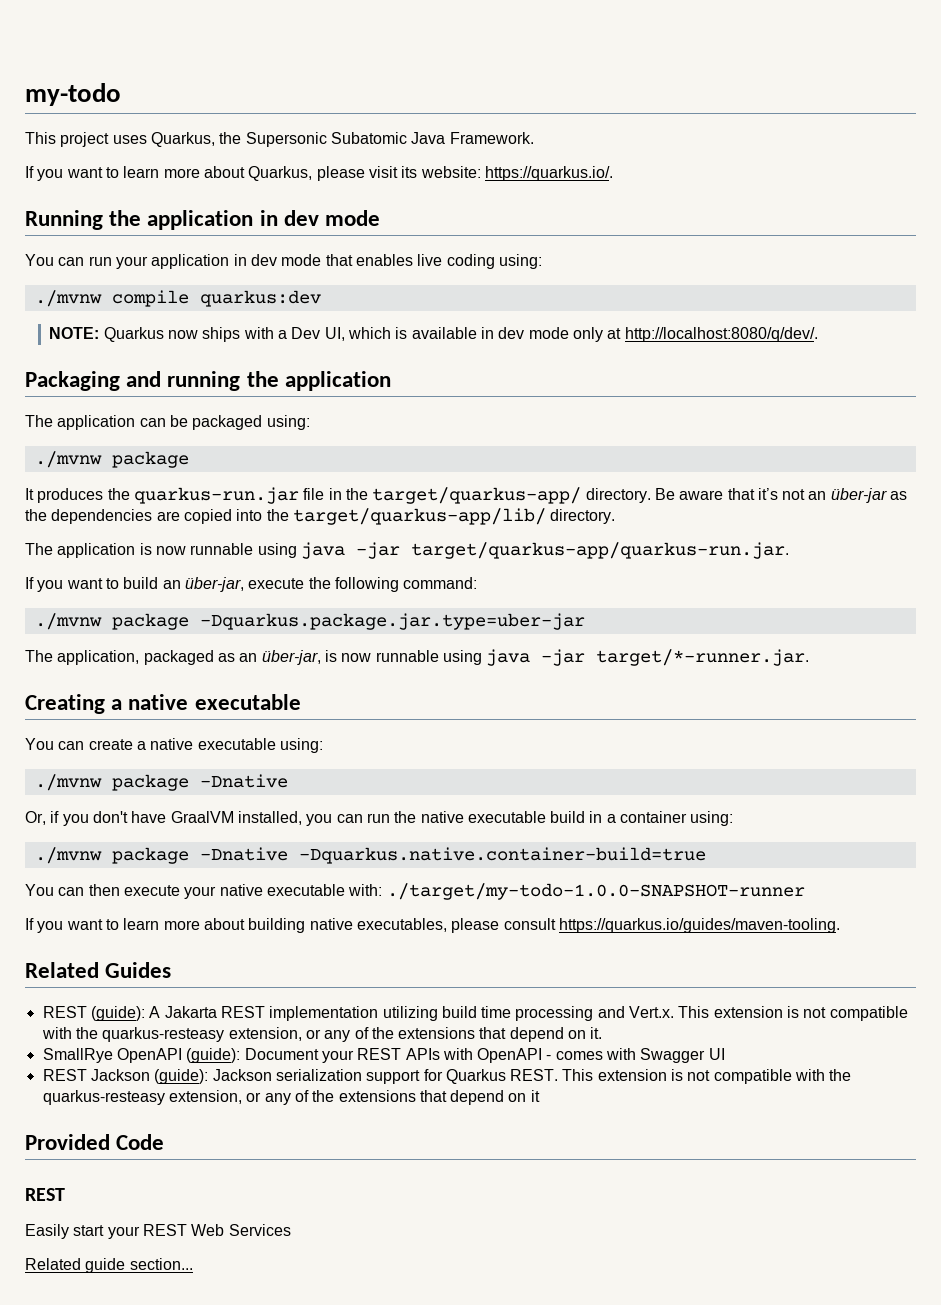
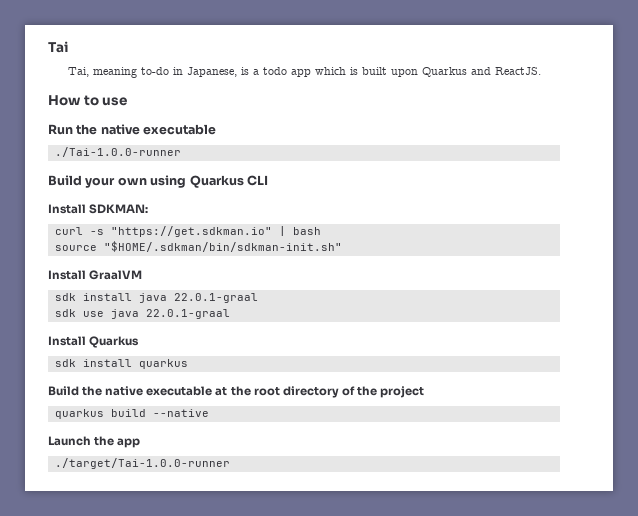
- my-todo
- This project uses Quarkus, the Supersonic Subatomic Java Framework.
- If you want to learn more about Quarkus, please visit its website: https://quarkus.io/.
- Running the application in dev mode
- You can run your application in dev mode that enables live coding using:
- ./mvnw compile quarkus:dev
- NOTE: Quarkus now ships with a Dev UI, which is available in dev mode only at http://localhost:8080/q/dev/.
- Packaging and running the application
- The application can be packaged using:
- ./mvnw package
- It produces the quarkus-run.jar file in the target/quarkus-app/ directory. Be aware that it’s not an über-jar as the dependencies are copied into the target/quarkus-app/lib/ directory.
- The application is now runnable using java -jar target/quarkus-app/quarkus-run.jar.
- If you want to build an über-jar, execute the following command:
- ./mvnw package -Dquarkus.package.jar.type=uber-jar
- The application, packaged as an über-jar, is now runnable using java -jar target/*-runner.jar.
- Creating a native executable
- You can create a native executable using:
- ./mvnw package -Dnative
- Or, if you don't have GraalVM installed, you can run the native executable build in a container using:
- ./mvnw package -Dnative -Dquarkus.native.container-build=true
- You can then execute your native executable with: ./target/my-todo-1.0.0-SNAPSHOT-runner
- If you want to learn more about building native executables, please consult https://quarkus.io/guides/maven-tooling.
- Related Guides
- REST (guide): A Jakarta REST implementation utilizing build time processing and Vert.x. This extension is not compatible with the quarkus-resteasy extension, or any of the extensions that depend on it.
- SmallRye OpenAPI (guide): Document your REST APIs with OpenAPI - comes with Swagger UI
- REST Jackson (guide): Jackson serialization support for Quarkus REST. This extension is not compatible with the quarkus-resteasy extension, or any of the extensions that depend on it
- Provided Code
- REST
- Easily start your REST Web Services
- Related guide section...
+ Tai
+ Tai, meaning to-do in Japanese, is a todo app which is built upon Quarkus and ReactJS.
+ How to use
+ Run the native executable
+ ./Tai-1.0.0-runner
+ Build your own using Quarkus CLI
+ Install SDKMAN:
+ curl -s "https://get.sdkman.io" | bash
+ source "$HOME/.sdkman/bin/sdkman-init.sh"
+ Install GraalVM
+ sdk install java 22.0.1-graal
+ sdk use java 22.0.1-graal
+ Install Quarkus
+ sdk install quarkus
+ Build the native executable at the root directory of the project
+ quarkus build --native
+ Launch the app
+ ./target/Tai-1.0.0-runner

